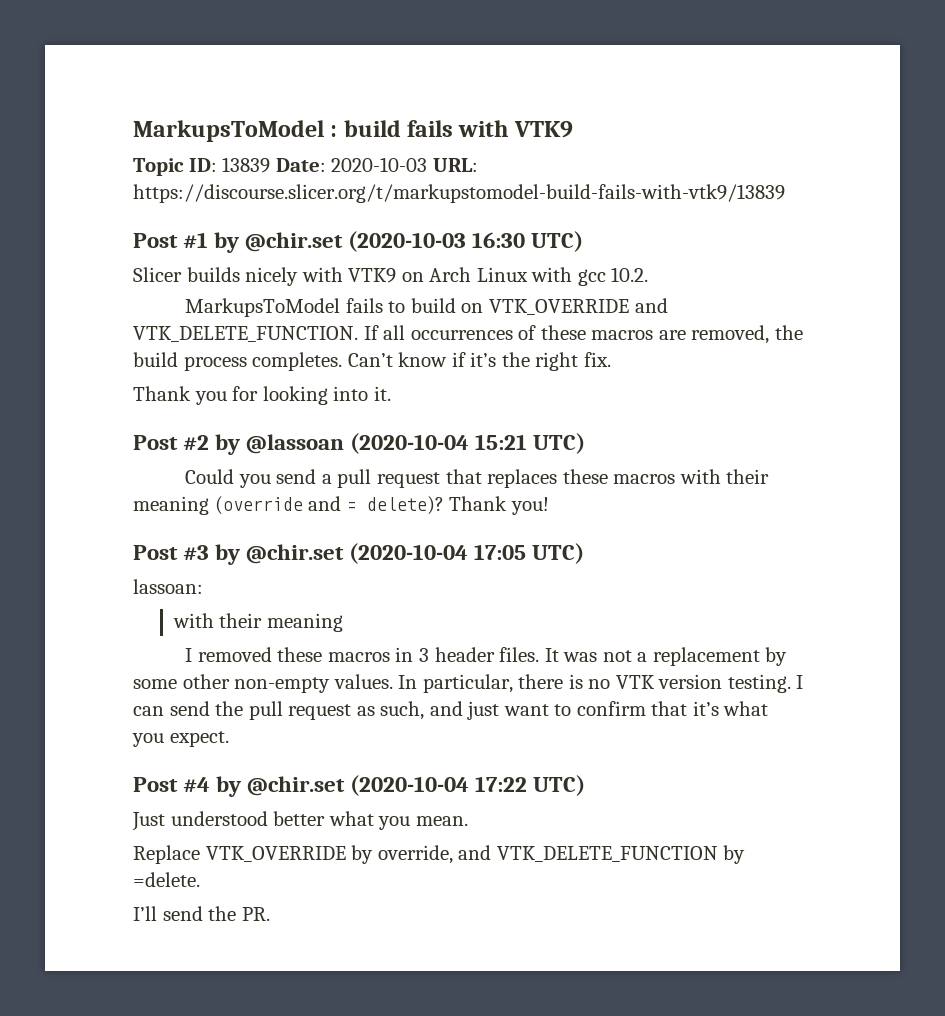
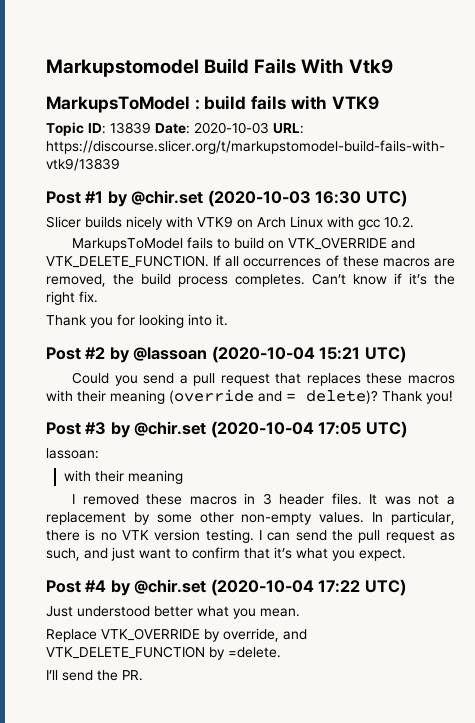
+ Markupstomodel Build Fails With Vtk9

